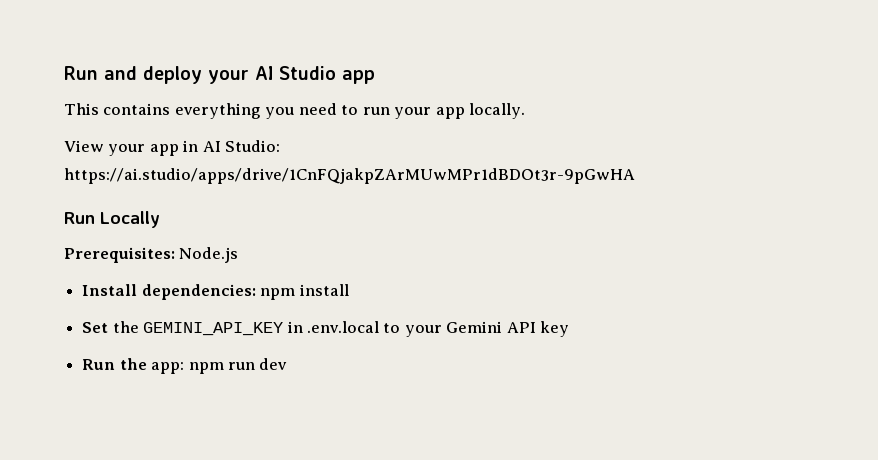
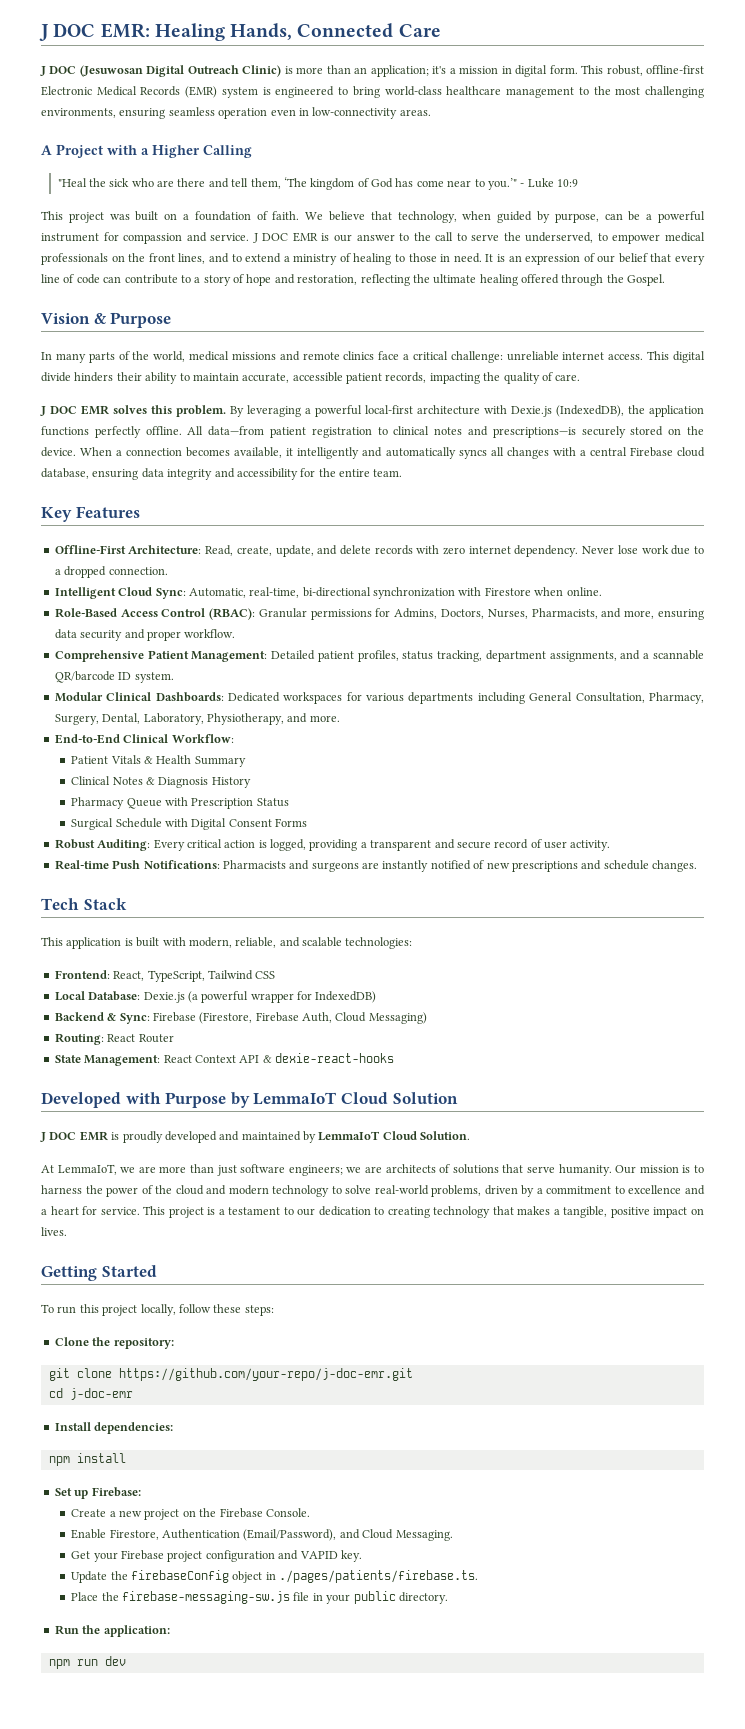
- Run and deploy your AI Studio app
- This contains everything you need to run your app locally.
- View your app in AI Studio: https://ai.studio/apps/drive/1CnFQjakpZArMUwMPr1dBDOt3r-9pGwHA
- Run Locally
- Prerequisites: Node.js
+ J DOC EMR: Healing Hands, Connected Care
+ J DOC (Jesuwosan Digital Outreach Clinic) is more than an application; it's a mission in digital form. This robust, offline-first Electronic Medical Records (EMR) system is engineered to bring world-class healthcare management to the most challenging environments, ensuring seamless operation even in low-connectivity areas.
+ A Project with a Higher Calling
+ "Heal the sick who are there and tell them, ‘The kingdom of God has come near to you.’" - Luke 10:9
+ This project was built on a foundation of faith. We believe that technology, when guided by purpose, can be a powerful instrument for compassion and service. J DOC EMR is our answer to the call to serve the underserved, to empower medical professionals on the front lines, and to extend a ministry of healing to those in need. It is an expression of our belief that every line of code can contribute to a story of hope and restoration, reflecting the ultimate healing offered through the Gospel.
+ Vision & Purpose
+ In many parts of the world, medical missions and remote clinics face a critical challenge: unreliable internet access. This digital divide hinders their ability to maintain accurate, accessible patient records, impacting the quality of care.
+ J DOC EMR solves this problem. By leveraging a powerful local-first architecture with Dexie.js (IndexedDB), the application functions perfectly offline. All data—from patient registration to clinical notes and prescriptions—is securely stored on the device. When a connection becomes available, it intelligently and automatically syncs all changes with a central Firebase cloud database, ensuring data integrity and accessibility for the entire team.
+ Key Features
+ Offline-First Architecture: Read, create, update, and delete records with zero internet dependency. Never lose work due to a dropped connection.
+ Intelligent Cloud Sync: Automatic, real-time, bi-directional synchronization with Firestore when online.
+ Role-Based Access Control (RBAC): Granular permissions for Admins, Doctors, Nurses, Pharmacists, and more, ensuring data security and proper workflow.
+ Comprehensive Patient Management: Detailed patient profiles, status tracking, department assignments, and a scannable QR/barcode ID system.
+ Modular Clinical Dashboards: Dedicated workspaces for various departments including General Consultation, Pharmacy, Surgery, Dental, Laboratory, Physiotherapy, and more.
+ End-to-End Clinical Workflow:
+ Patient Vitals & Health Summary
+ Clinical Notes & Diagnosis History
+ Pharmacy Queue with Prescription Status
+ Surgical Schedule with Digital Consent Forms
+ Robust Auditing: Every critical action is logged, providing a transparent and secure record of user activity.
+ Real-time Push Notifications: Pharmacists and surgeons are instantly notified of new prescriptions and schedule changes.
+ Tech Stack
+ This application is built with modern, reliable, and scalable technologies:
+ Frontend: React, TypeScript, Tailwind CSS
+ Local Database: Dexie.js (a powerful wrapper for IndexedDB)
+ Backend & Sync: Firebase (Firestore, Firebase Auth, Cloud Messaging)
+ Routing: React Router
+ State Management: React Context API & dexie-react-hooks
+ Developed with Purpose by LemmaIoT Cloud Solution
+ J DOC EMR is proudly developed and maintained by LemmaIoT Cloud Solution.
+ At LemmaIoT, we are more than just software engineers; we are architects of solutions that serve humanity. Our mission is to harness the power of the cloud and modern technology to solve real-world problems, driven by a commitment to excellence and a heart for service. This project is a testament to our dedication to creating technology that makes a tangible, positive impact on lives.
+ Getting Started
+ To run this project locally, follow these steps:
+ Clone the repository:
+ git clone https://github.com/your-repo/j-doc-emr.git
+ cd j-doc-emr
- Install dependencies: npm install
+ Install dependencies:
+ npm install
- Set the GEMINI_API_KEY in .env.local to your Gemini API key
+ Set up Firebase:
+ Create a new project on the Firebase Console.
+ Enable Firestore, Authentication (Email/Password), and Cloud Messaging.
+ Get your Firebase project configuration and VAPID key.
+ Update the firebaseConfig object in ./pages/patients/firebase.ts.
+ Place the firebase-messaging-sw.js file in your public directory.
- Run the app: npm run dev
+ Run the application:
+ npm run dev

